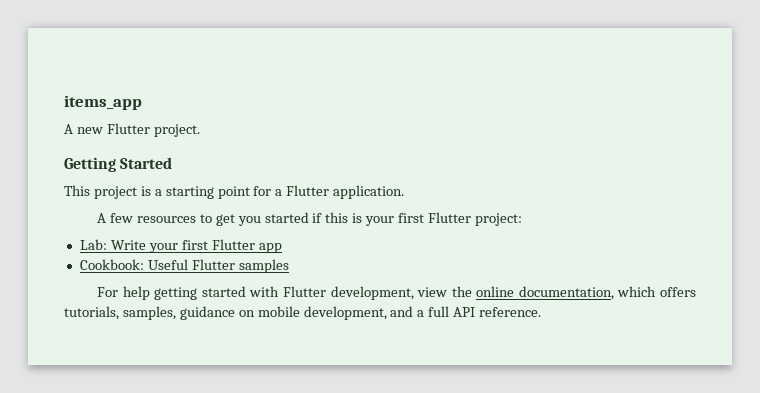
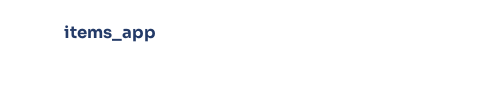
- A new Flutter project.
- Getting Started
- This project is a starting point for a Flutter application.
- A few resources to get you started if this is your first Flutter project:
- Lab: Write your first Flutter app
- Cookbook: Useful Flutter samples
- For help getting started with Flutter development, view the online documentation, which offers tutorials, samples, guidance on mobile development, and a full API reference.

